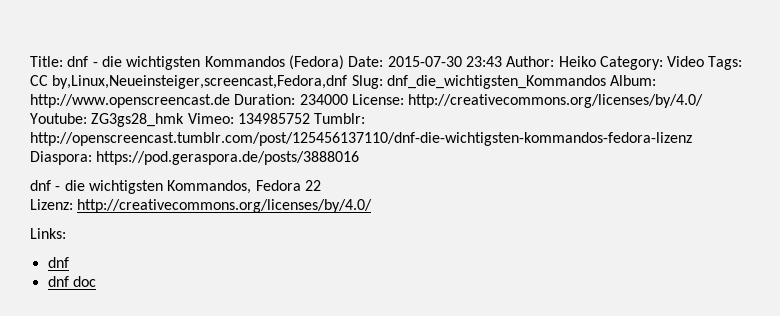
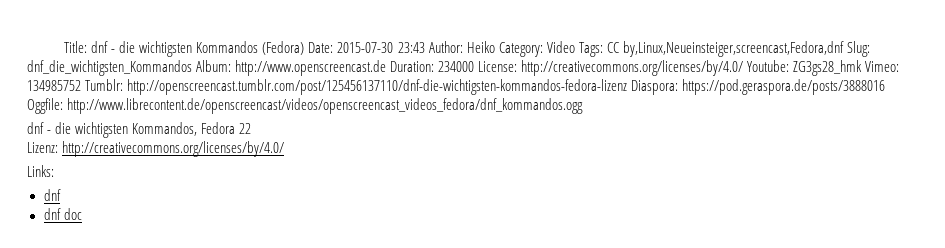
- Title: dnf - die wichtigsten Kommandos (Fedora) Date: 2015-07-30 23:43 Author: Heiko Category: Video Tags: CC by,Linux,Neueinsteiger,screencast,Fedora,dnf Slug: dnf_die_wichtigsten_Kommandos Album: http://www.openscreencast.de Duration: 234000 License: http://creativecommons.org/licenses/by/4.0/ Youtube: ZG3gs28_hmk Vimeo: 134985752 Tumblr: http://openscreencast.tumblr.com/post/125456137110/dnf-die-wichtigsten-kommandos-fedora-lizenz Diaspora: https://pod.geraspora.de/posts/3888016
+ Title: dnf - die wichtigsten Kommandos (Fedora) Date: 2015-07-30 23:43 Author: Heiko Category: Video Tags: CC by,Linux,Neueinsteiger,screencast,Fedora,dnf Slug: dnf_die_wichtigsten_Kommandos Album: http://www.openscreencast.de Duration: 234000 License: http://creativecommons.org/licenses/by/4.0/ Youtube: ZG3gs28_hmk Vimeo: 134985752 Tumblr: http://openscreencast.tumblr.com/post/125456137110/dnf-die-wichtigsten-kommandos-fedora-lizenz Diaspora: https://pod.geraspora.de/posts/3888016 Oggfile: http://www.librecontent.de/openscreencast/videos/openscreencast_videos_fedora/dnf_kommandos.ogg

